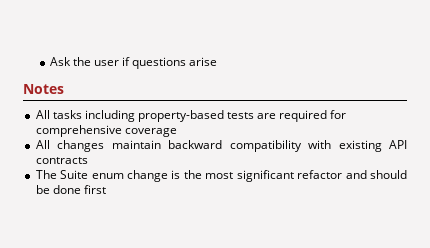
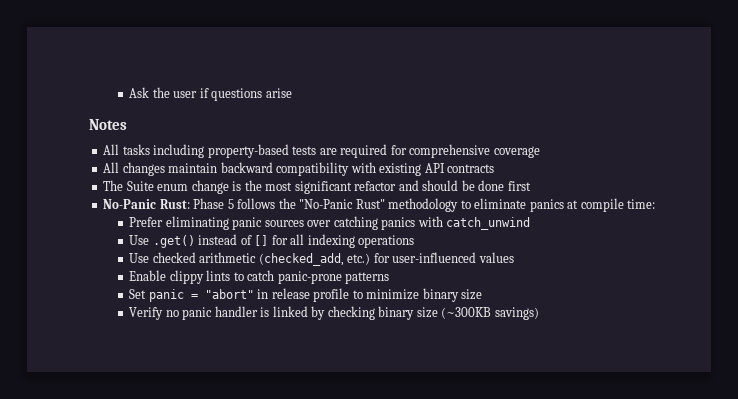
+ No-Panic Rust: Phase 5 follows the "No-Panic Rust" methodology to eliminate panics at compile time:
+ Prefer eliminating panic sources over catching panics with catch_unwind
+ Use .get() instead of [] for all indexing operations
+ Use checked arithmetic (checked_add, etc.) for user-influenced values
+ Enable clippy lints to catch panic-prone patterns
+ Set panic = "abort" in release profile to minimize binary size
+ Verify no panic handler is linked by checking binary size (~300KB savings)

